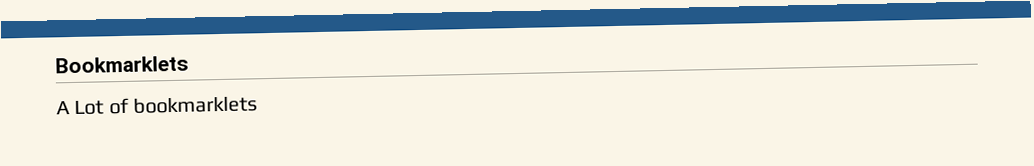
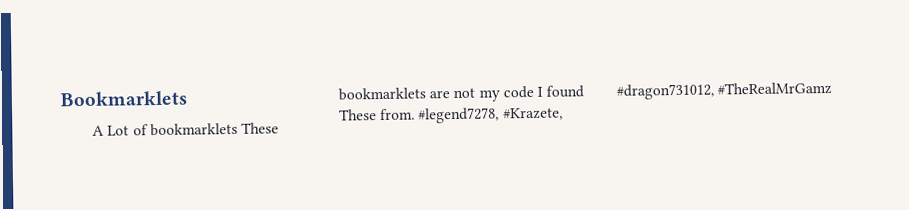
- A Lot of bookmarklets
+ A Lot of bookmarklets These bookmarklets are not my code I found These from. #legend7278, #Krazete, #dragon731012, #TheRealMrGamz

